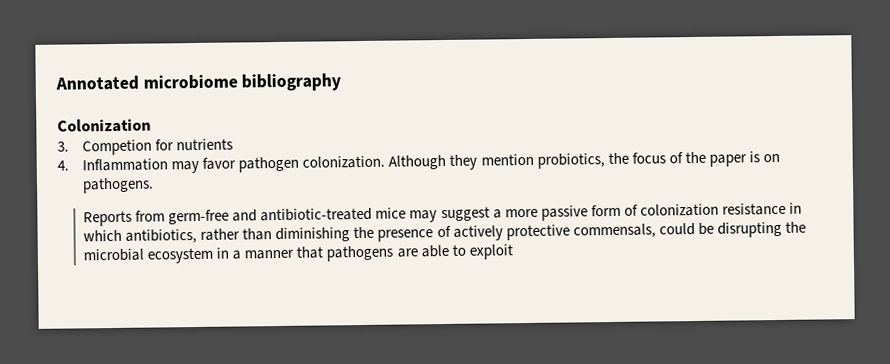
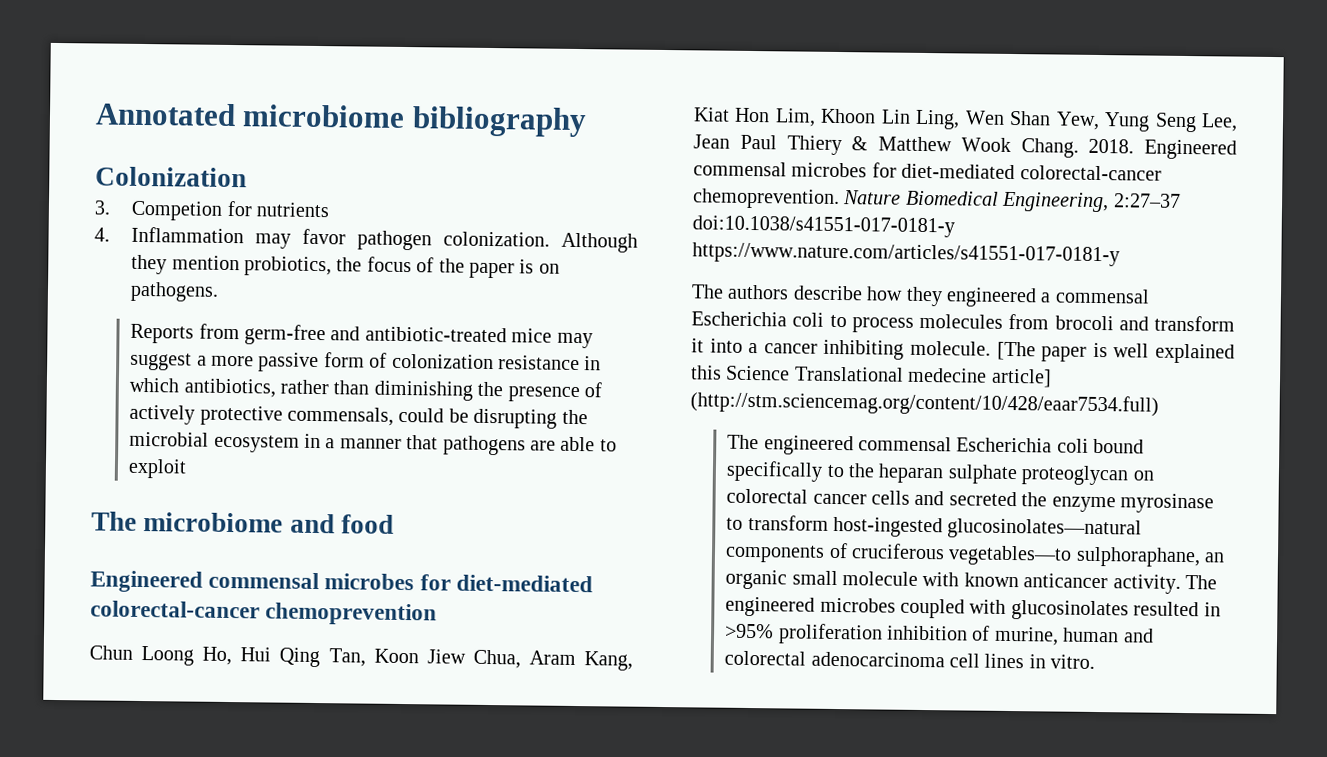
+ The microbiome and food
+ Engineered commensal microbes for diet-mediated colorectal-cancer chemoprevention
+ Chun Loong Ho, Hui Qing Tan, Koon Jiew Chua, Aram Kang, Kiat Hon Lim, Khoon Lin Ling, Wen Shan Yew, Yung Seng Lee, Jean Paul Thiery & Matthew Wook Chang. 2018. Engineered commensal microbes for diet-mediated colorectal-cancer chemoprevention. Nature Biomedical Engineering, 2:27–37 doi:10.1038/s41551-017-0181-y https://www.nature.com/articles/s41551-017-0181-y
+ The authors describe how they engineered a commensal Escherichia coli to process molecules from brocoli and transform it into a cancer inhibiting molecule. [The paper is well explained this Science Translational medecine article] (http://stm.sciencemag.org/content/10/428/eaar7534.full)
+ The engineered commensal Escherichia coli bound specifically to the heparan sulphate proteoglycan on colorectal cancer cells and secreted the enzyme myrosinase to transform host-ingested glucosinolates—natural components of cruciferous vegetables—to sulphoraphane, an organic small molecule with known anticancer activity. The engineered microbes coupled with glucosinolates resulted in >95% proliferation inhibition of murine, human and colorectal adenocarcinoma cell lines in vitro.

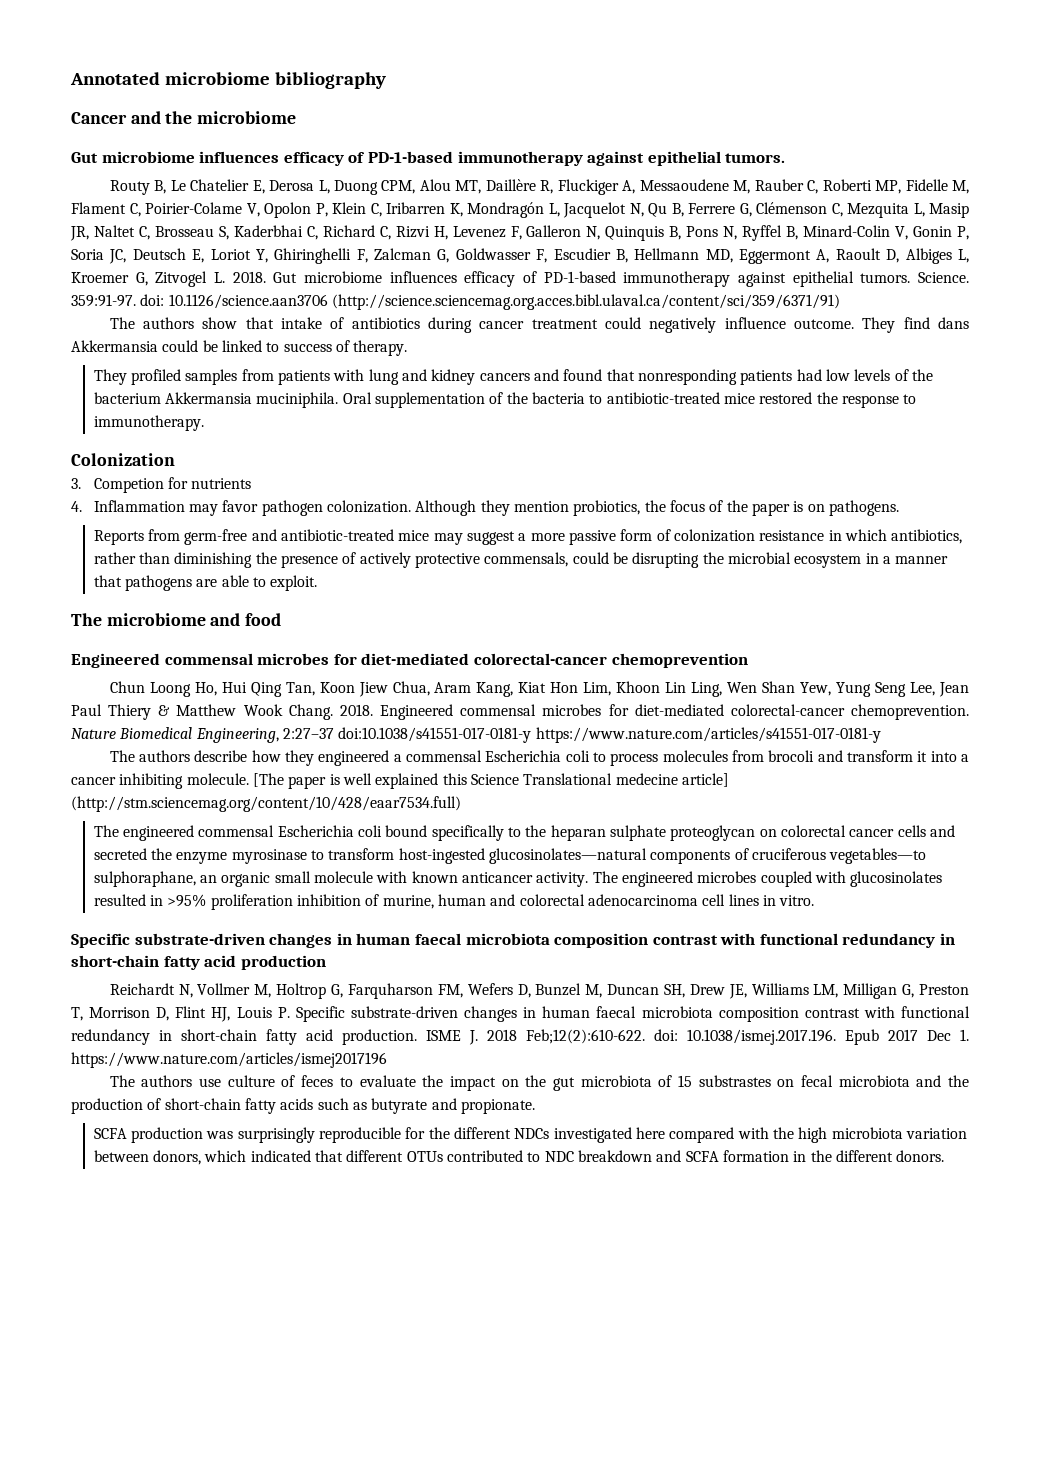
+ Cancer and the microbiome
+ Gut microbiome influences efficacy of PD-1-based immunotherapy against epithelial tumors.
+ Routy B, Le Chatelier E, Derosa L, Duong CPM, Alou MT, Daillère R, Fluckiger A, Messaoudene M, Rauber C, Roberti MP, Fidelle M, Flament C, Poirier-Colame V, Opolon P, Klein C, Iribarren K, Mondragón L, Jacquelot N, Qu B, Ferrere G, Clémenson C, Mezquita L, Masip JR, Naltet C, Brosseau S, Kaderbhai C, Richard C, Rizvi H, Levenez F, Galleron N, Quinquis B, Pons N, Ryffel B, Minard-Colin V, Gonin P, Soria JC, Deutsch E, Loriot Y, Ghiringhelli F, Zalcman G, Goldwasser F, Escudier B, Hellmann MD, Eggermont A, Raoult D, Albiges L, Kroemer G, Zitvogel L. 2018. Gut microbiome influences efficacy of PD-1-based immunotherapy against epithelial tumors. Science. 359:91-97. doi: 10.1126/science.aan3706 (http://science.sciencemag.org.acces.bibl.ulaval.ca/content/sci/359/6371/91)
+ The authors show that intake of antibiotics during cancer treatment could negatively influence outcome. They find dans Akkermansia could be linked to success of therapy.
+ They profiled samples from patients with lung and kidney cancers and found that nonresponding patients had low levels of the bacterium Akkermansia muciniphila. Oral supplementation of the bacteria to antibiotic-treated mice restored the response to immunotherapy.
- Reports from germ-free and antibiotic-treated mice may suggest a more passive form of colonization resistance in which antibiotics, rather than diminishing the presence of actively protective commensals, could be disrupting the microbial ecosystem in a manner that pathogens are able to exploit
+ Reports from germ-free and antibiotic-treated mice may suggest a more passive form of colonization resistance in which antibiotics, rather than diminishing the presence of actively protective commensals, could be disrupting the microbial ecosystem in a manner that pathogens are able to exploit.
+ Specific substrate-driven changes in human faecal microbiota composition contrast with functional redundancy in short-chain fatty acid production
+ Reichardt N, Vollmer M, Holtrop G, Farquharson FM, Wefers D, Bunzel M, Duncan SH, Drew JE, Williams LM, Milligan G, Preston T, Morrison D, Flint HJ, Louis P. Specific substrate-driven changes in human faecal microbiota composition contrast with functional redundancy in short-chain fatty acid production. ISME J. 2018 Feb;12(2):610-622. doi: 10.1038/ismej.2017.196. Epub 2017 Dec 1. https://www.nature.com/articles/ismej2017196
+ The authors use culture of feces to evaluate the impact on the gut microbiota of 15 substrastes on fecal microbiota and the production of short-chain fatty acids such as butyrate and propionate.
+ SCFA production was surprisingly reproducible for the different NDCs investigated here compared with the high microbiota variation between donors, which indicated that different OTUs contributed to NDC breakdown and SCFA formation in the different donors.

